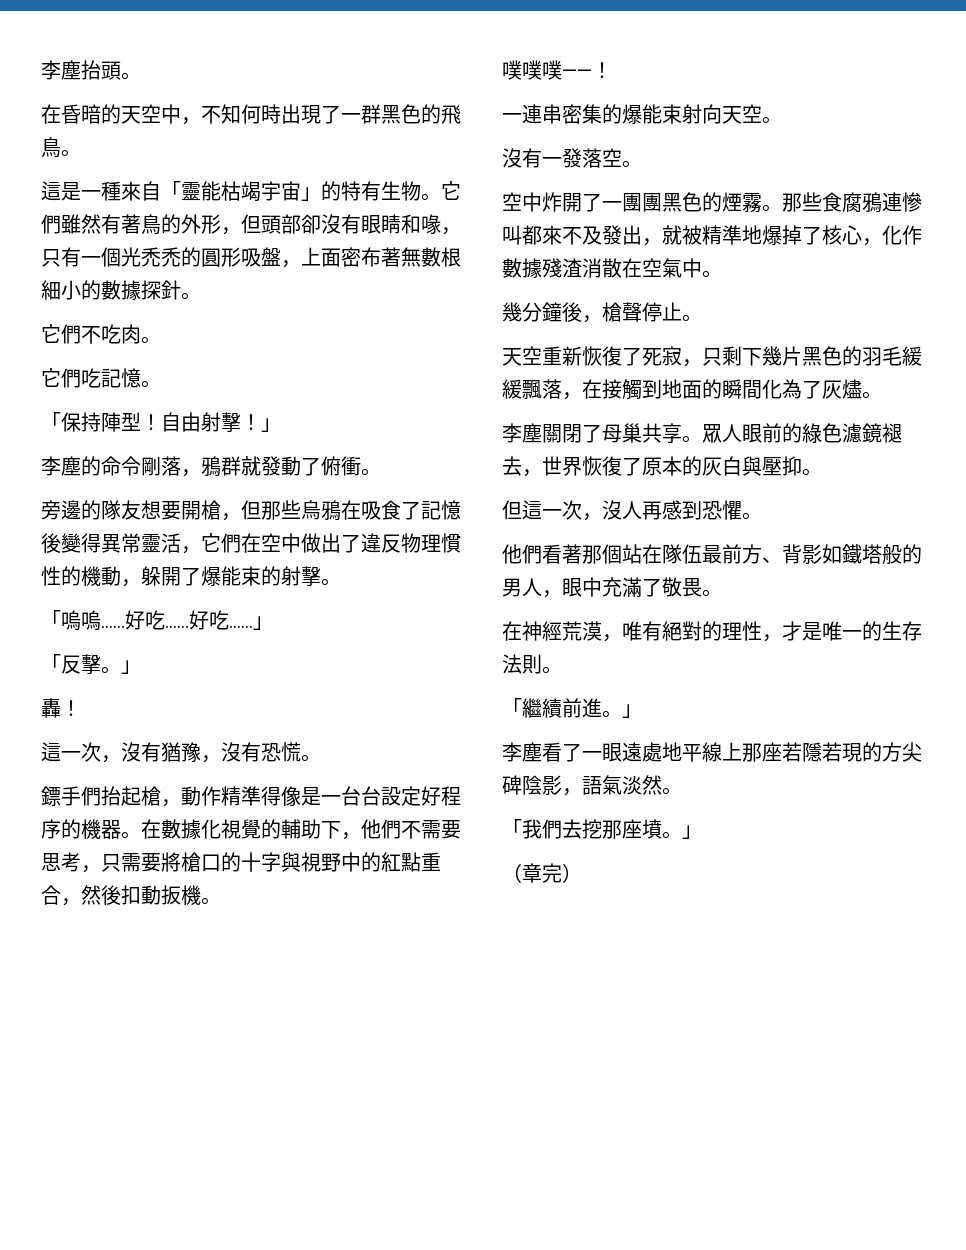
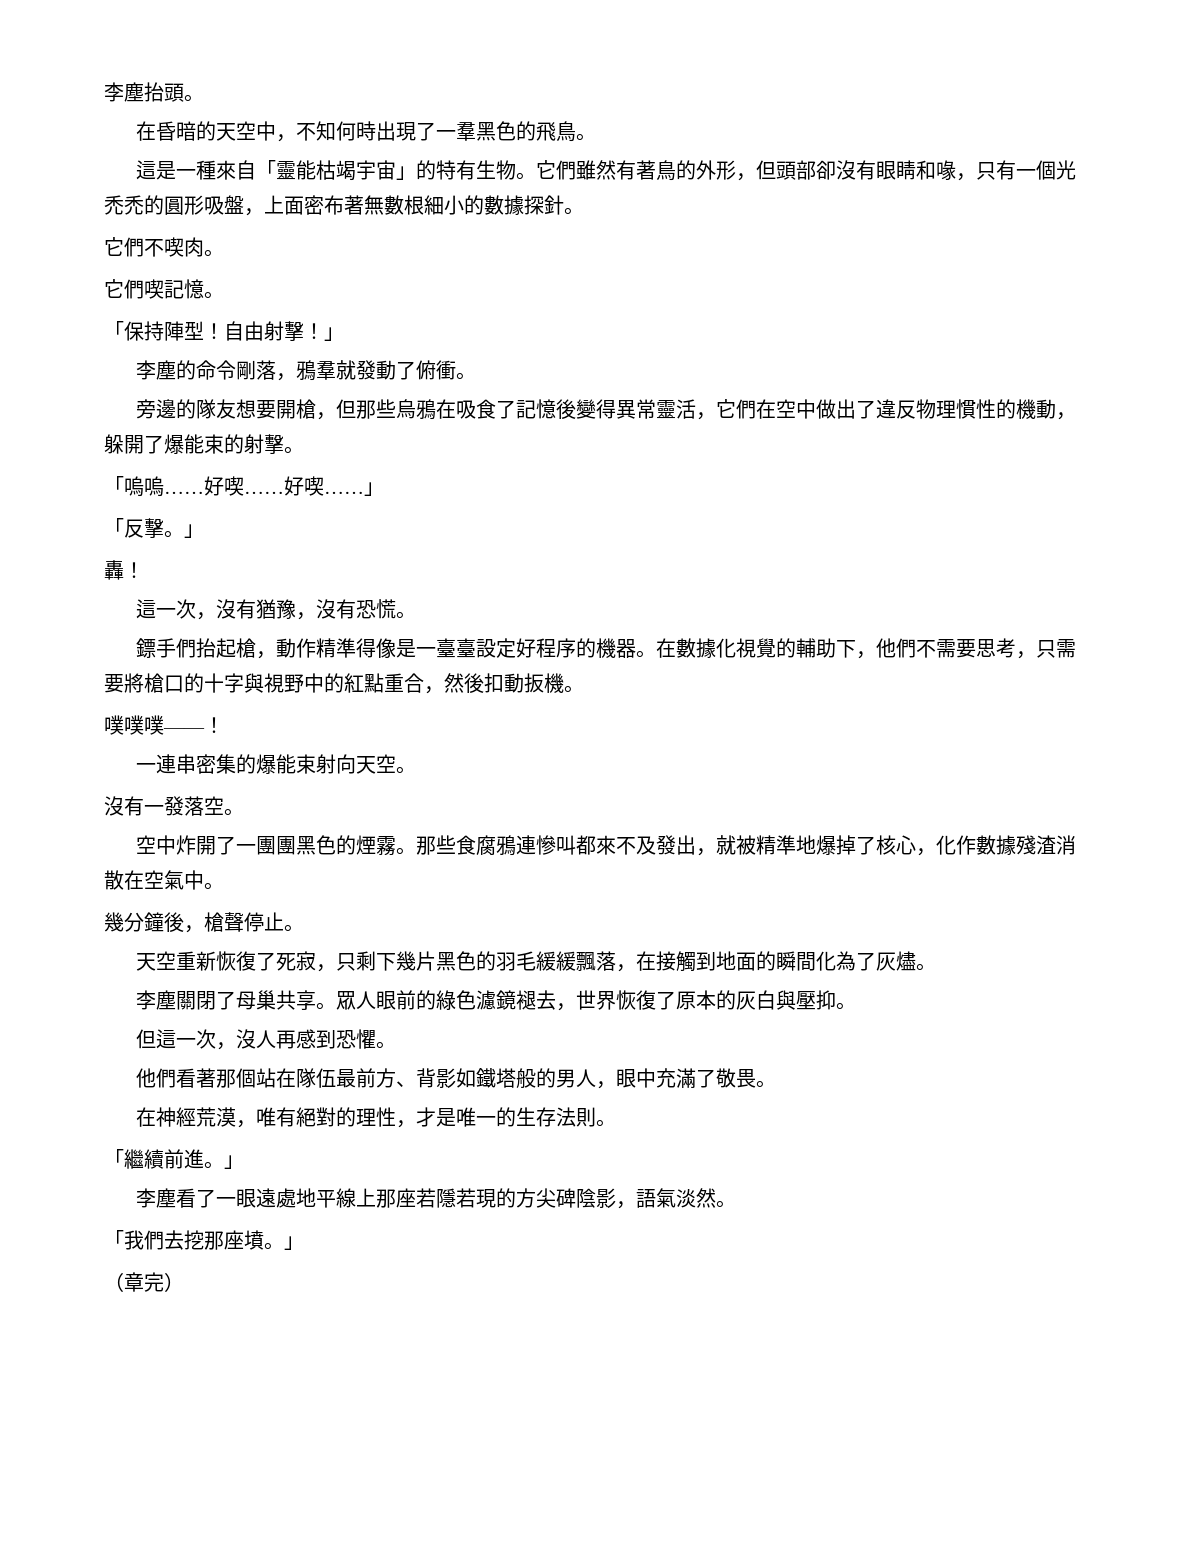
- 在昏暗的天空中，不知何時出現了一群黑色的飛鳥。
+ 在昏暗的天空中，不知何時出現了一羣黑色的飛鳥。
- 它們不吃肉。
+ 它們不喫肉。
- 它們吃記憶。
+ 它們喫記憶。
- 李塵的命令剛落，鴉群就發動了俯衝。
+ 李塵的命令剛落，鴉羣就發動了俯衝。
- 好吃……好吃……」
+ 好喫……好喫……」
- 鏢手們抬起槍，動作精準得像是一台台設定好程序的機器。
+ 鏢手們抬起槍，動作精準得像是一臺臺設定好程序的機器。

